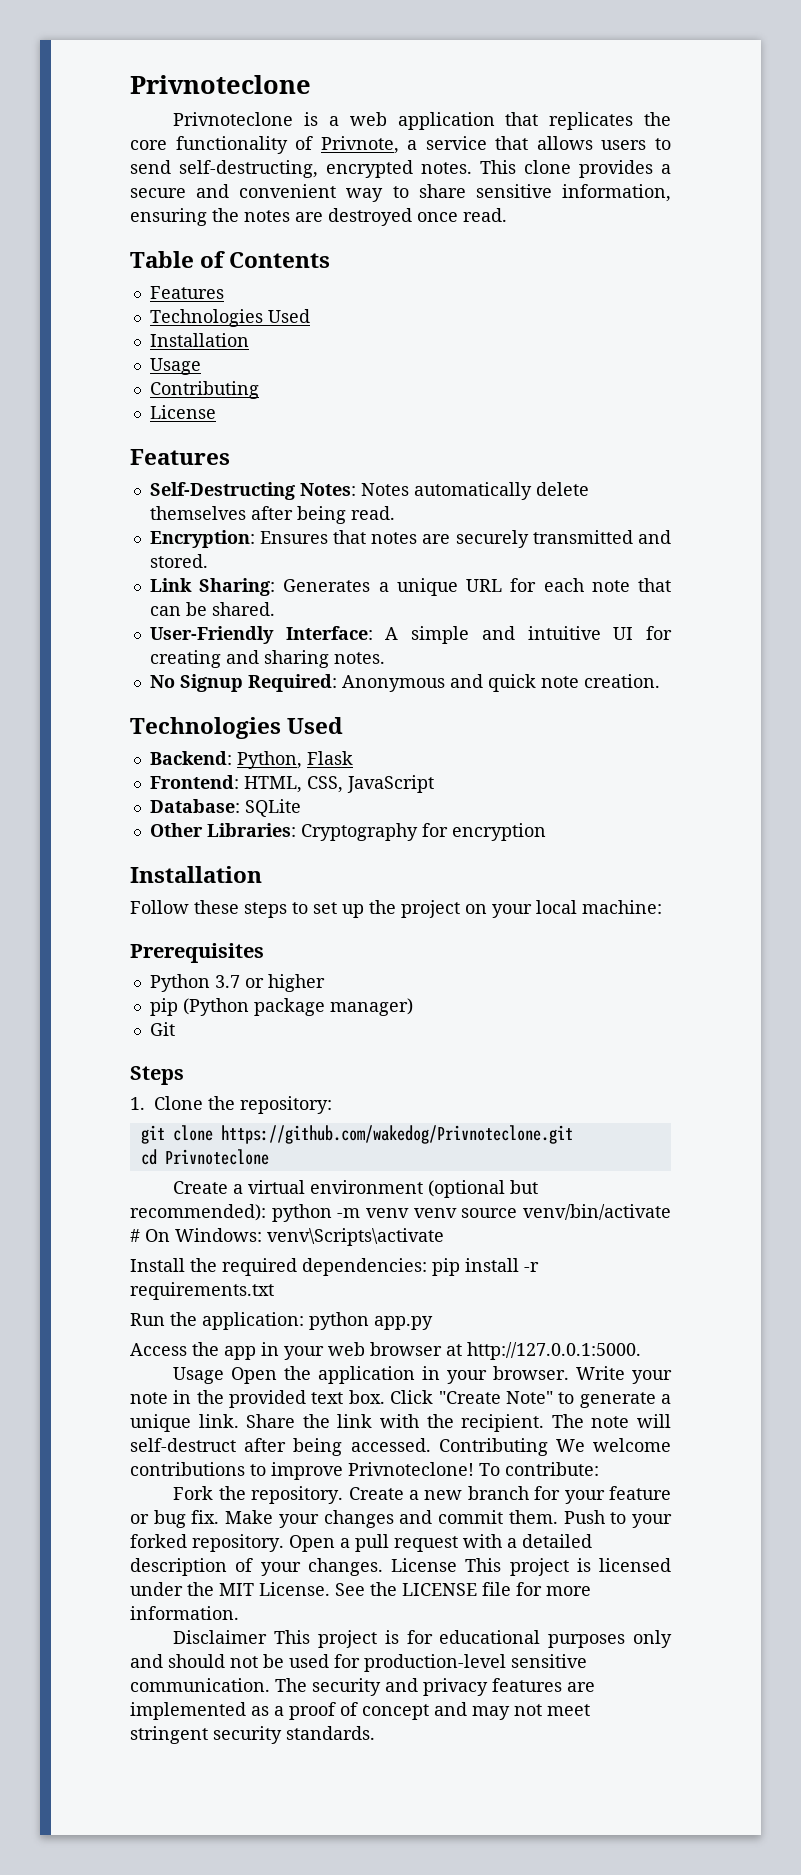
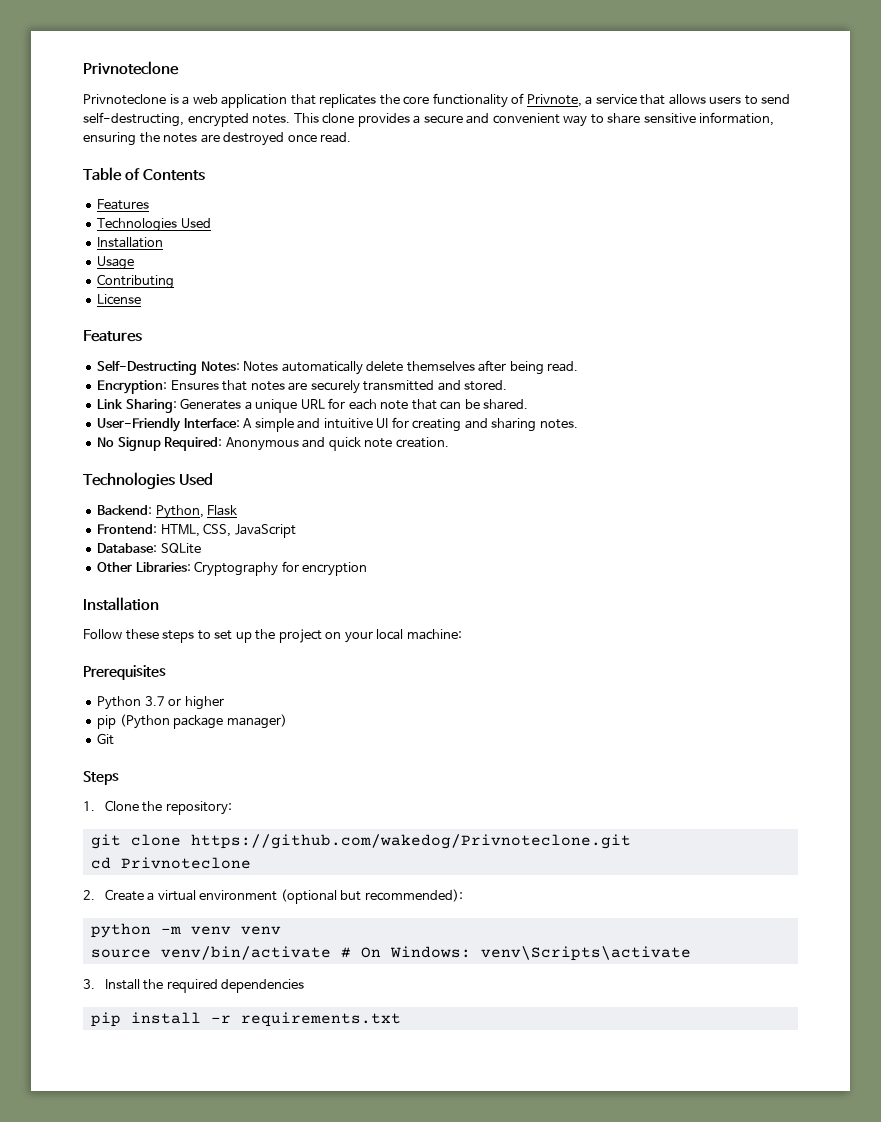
- Create a virtual environment (optional but recommended): python -m venv venv source venv/bin/activate # On Windows: venv\Scripts\activate
+ 2. Create a virtual environment (optional but recommended):
+ python -m venv venv
+ source venv/bin/activate # On Windows: venv\Scripts\activate
- Install the required dependencies: pip install -r requirements.txt
+ 3. Install the required dependencies
+ pip install -r requirements.txt
- Run the application: python app.py
- Access the app in your web browser at http://127.0.0.1:5000.
- Usage Open the application in your browser. Write your note in the provided text box. Click "Create Note" to generate a unique link. Share the link with the recipient. The note will self-destruct after being accessed. Contributing We welcome contributions to improve Privnoteclone! To contribute:
- Fork the repository. Create a new branch for your feature or bug fix. Make your changes and commit them. Push to your forked repository. Open a pull request with a detailed description of your changes. License This project is licensed under the MIT License. See the LICENSE file for more information.
- Disclaimer This project is for educational purposes only and should not be used for production-level sensitive communication. The security and privacy features are implemented as a proof of concept and may not meet stringent security standards.

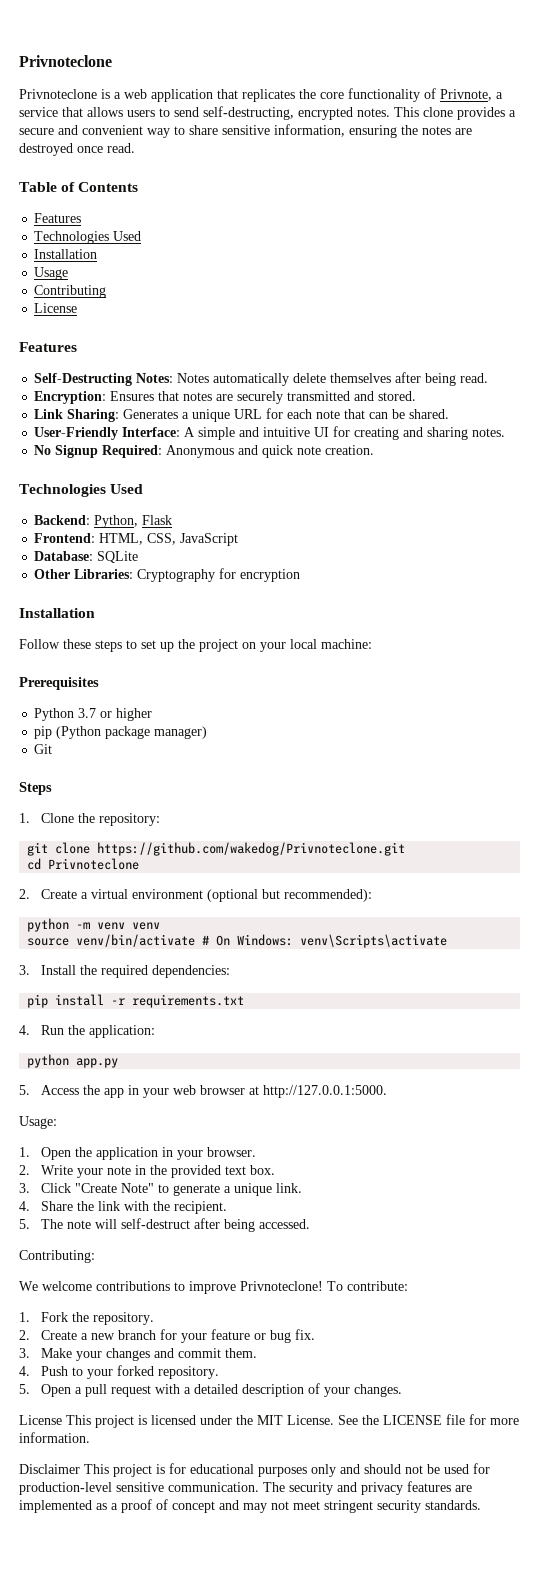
- 3. Install the required dependencies
+ 3. Install the required dependencies:
+ 4. Run the application:
+ python app.py
+ 5. Access the app in your web browser at http://127.0.0.1:5000.
+ Usage:
+ 1. Open the application in your browser.
+ 2. Write your note in the provided text box.
+ 3. Click "Create Note" to generate a unique link.
+ 4. Share the link with the recipient.
+ 5. The note will self-destruct after being accessed.
+ Contributing:
+ We welcome contributions to improve Privnoteclone! To contribute:
+ 1. Fork the repository.
+ 2. Create a new branch for your feature or bug fix.
+ 3. Make your changes and commit them.
+ 4. Push to your forked repository.
+ 5. Open a pull request with a detailed description of your changes.
+ License This project is licensed under the MIT License. See the LICENSE file for more information.
+ Disclaimer This project is for educational purposes only and should not be used for production-level sensitive communication. The security and privacy features are implemented as a proof of concept and may not meet stringent security standards.

